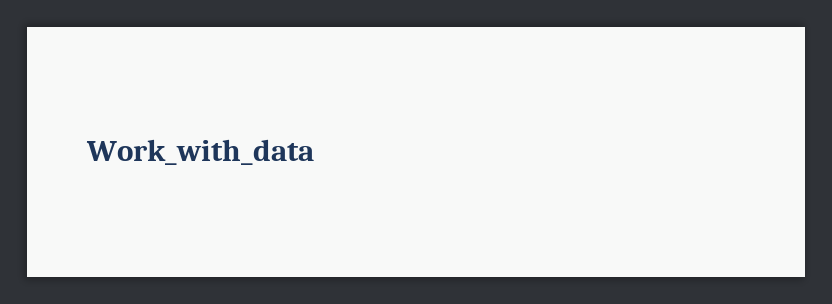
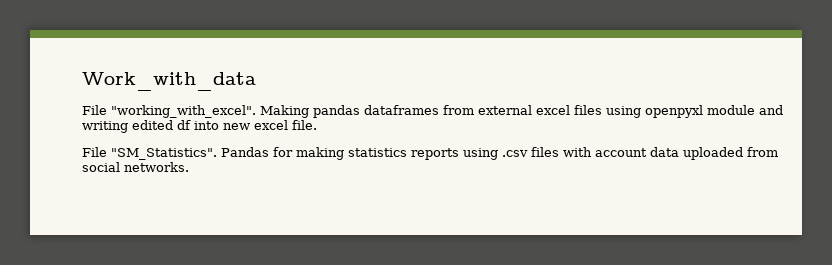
+ File "working_with_excel". Making pandas dataframes from external excel files using openpyxl module and writing edited df into new excel file.
+ File "SM_Statistics". Pandas for making statistics reports using .csv files with account data uploaded from social networks.

